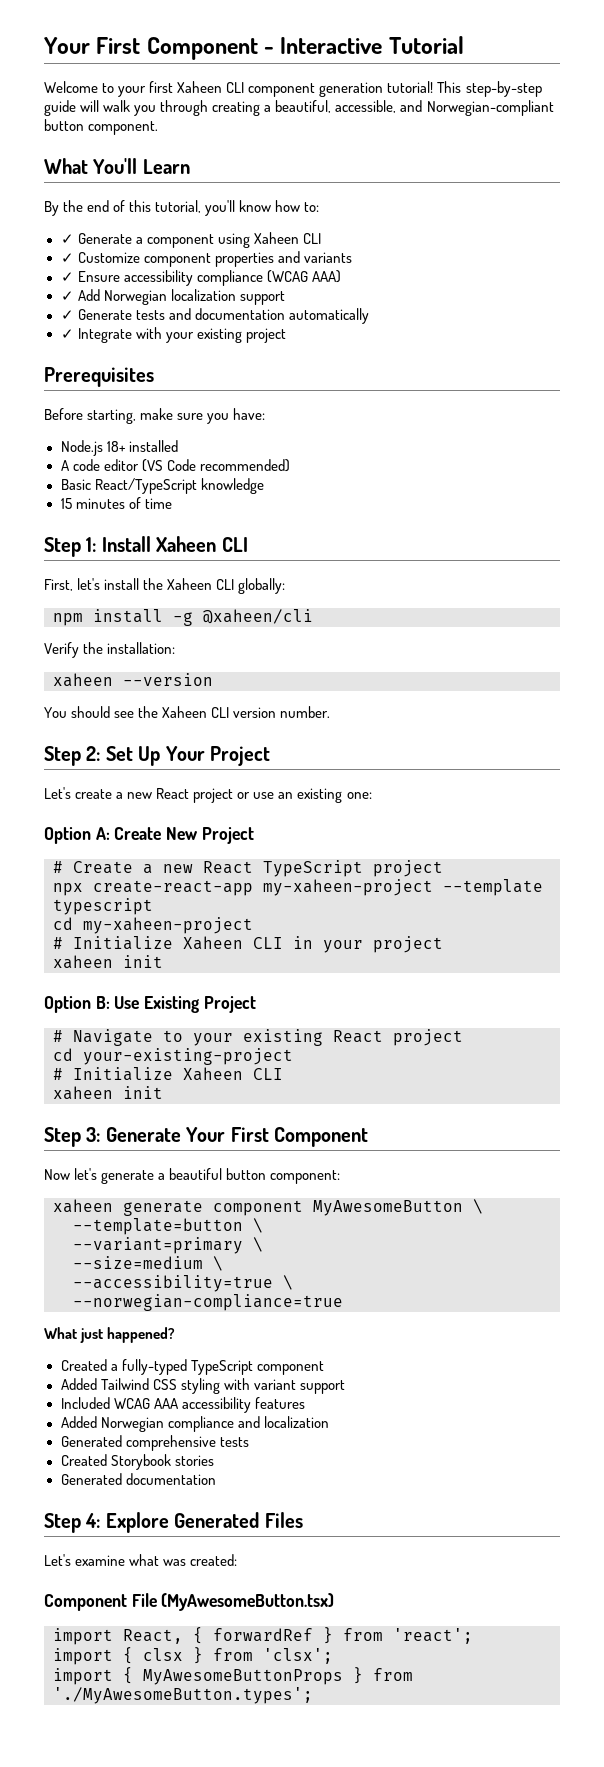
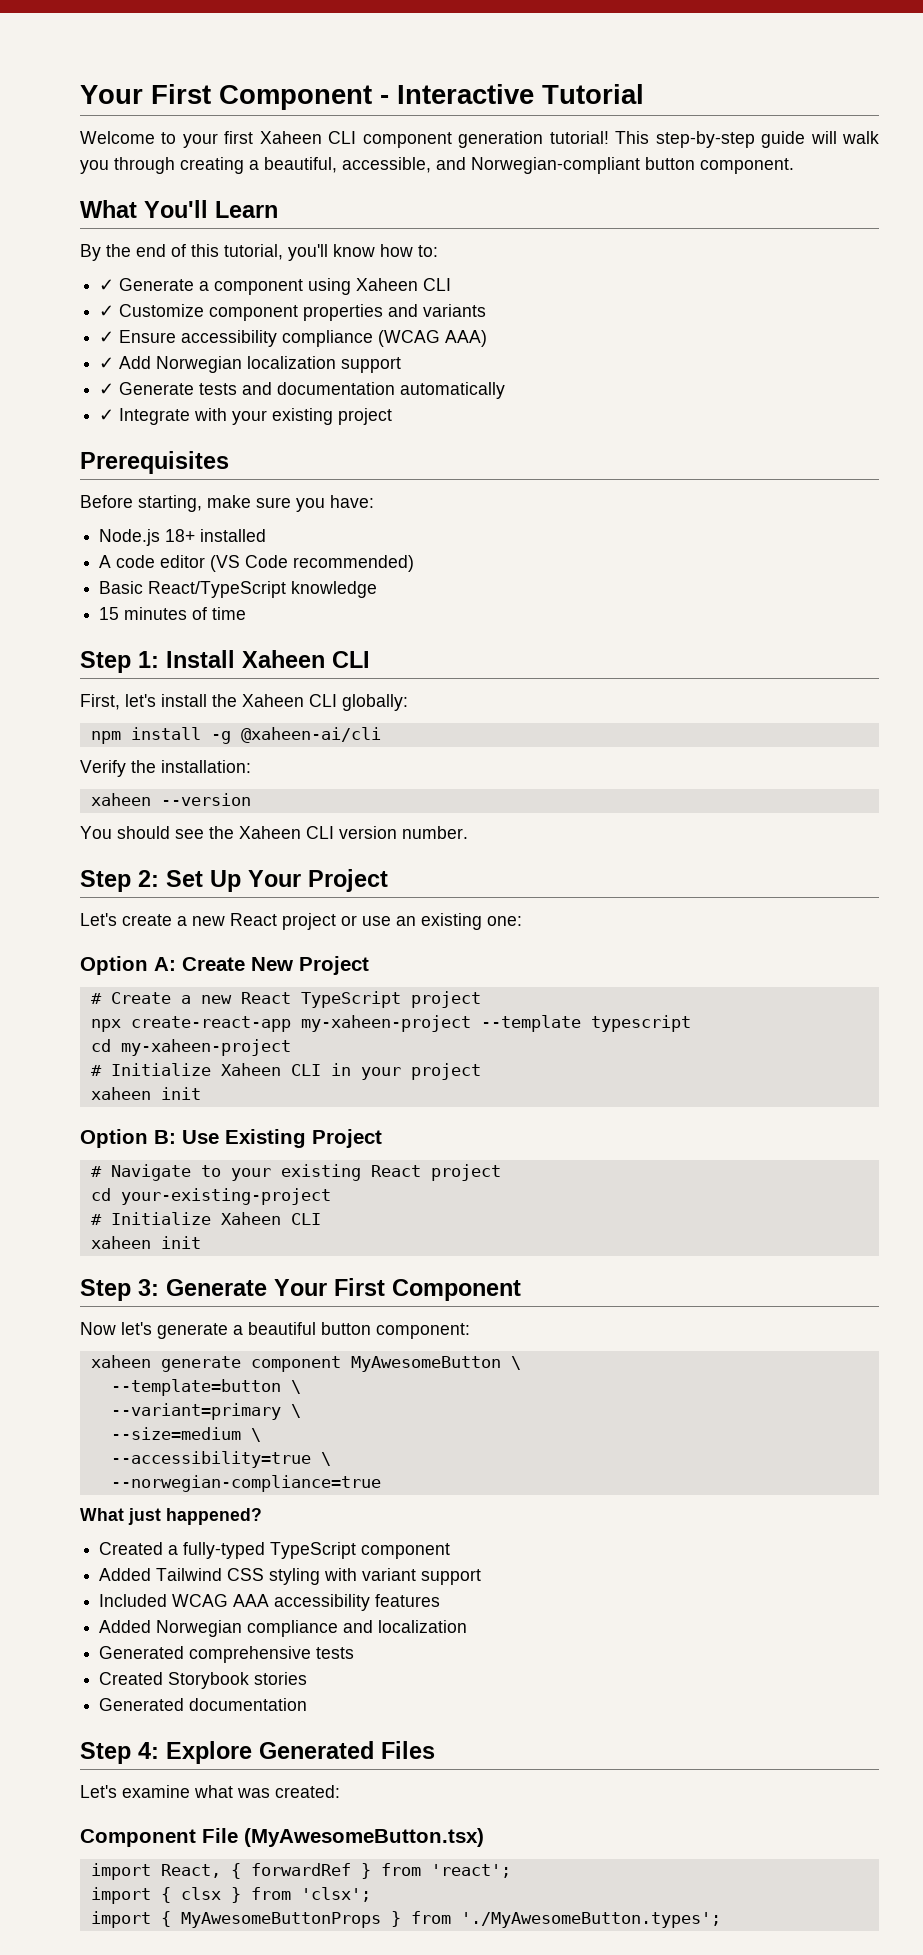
- npm install -g @xaheen/cli
+ npm install -g @xaheen-ai/cli

